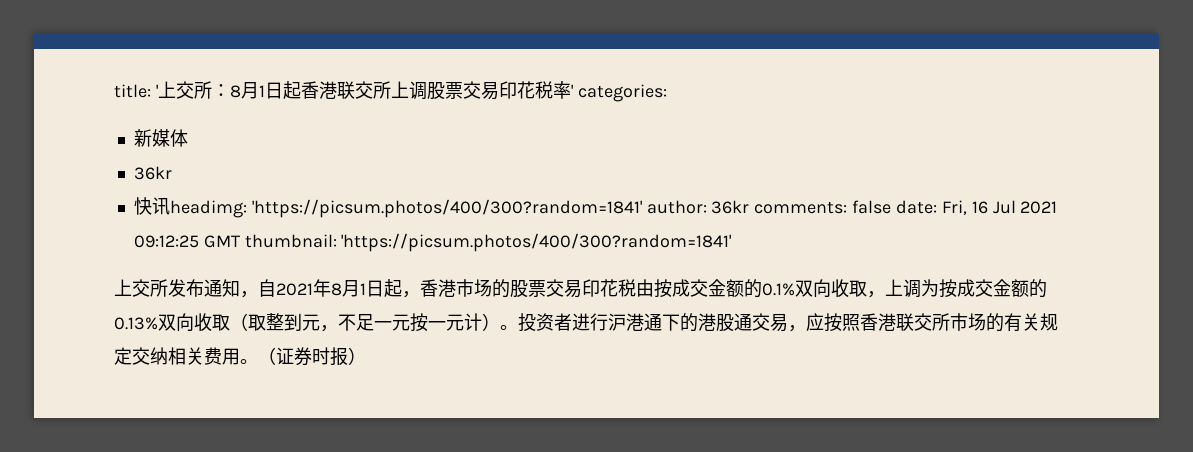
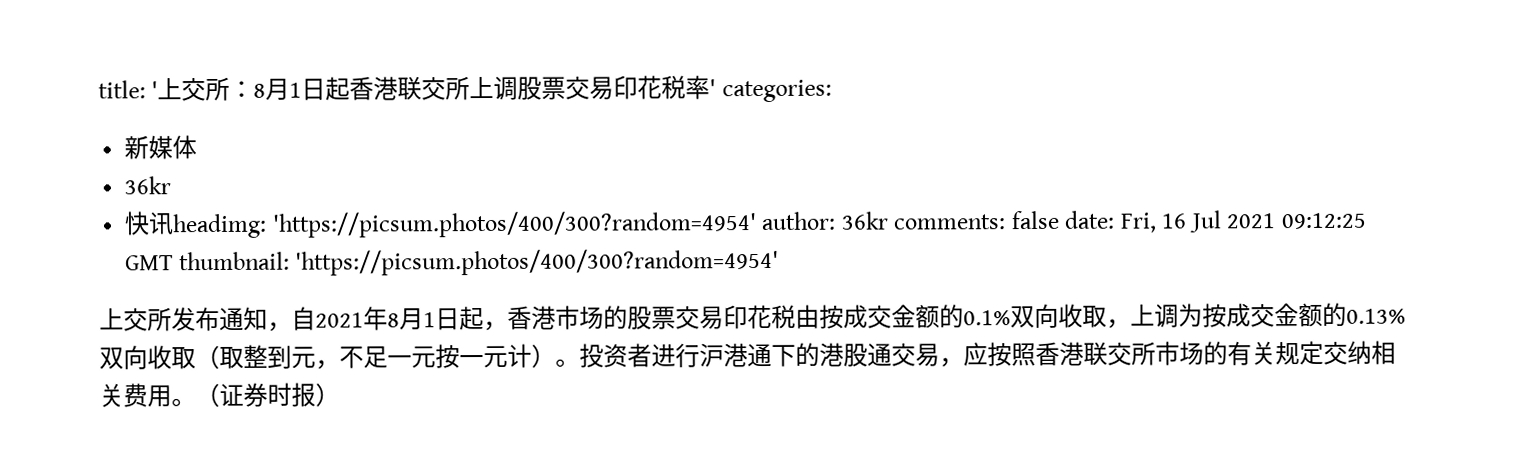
- 快讯headimg: 'https://picsum.photos/400/300?random=1841' author: 36kr comments: false date: Fri, 16 Jul 2021 09:12:25 GMT thumbnail: 'https://picsum.photos/400/300?random=1841'
+ 快讯headimg: 'https://picsum.photos/400/300?random=4954' author: 36kr comments: false date: Fri, 16 Jul 2021 09:12:25 GMT thumbnail: 'https://picsum.photos/400/300?random=4954'

